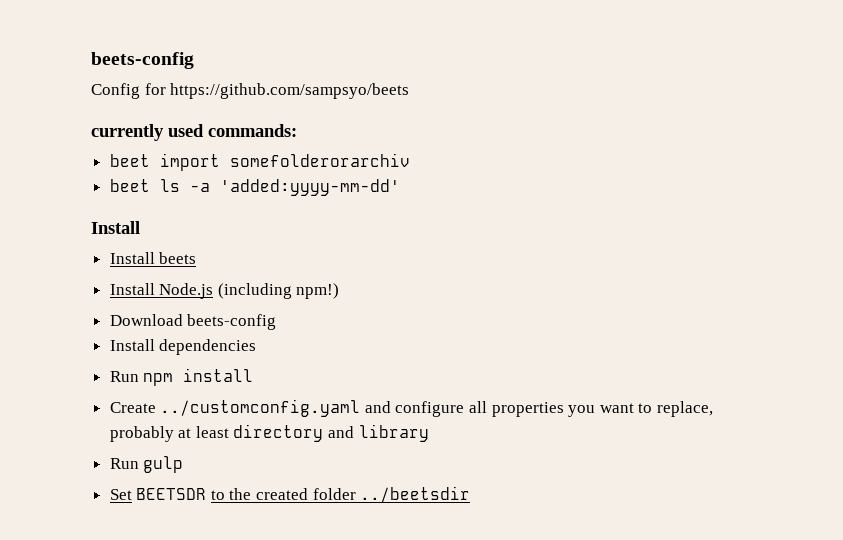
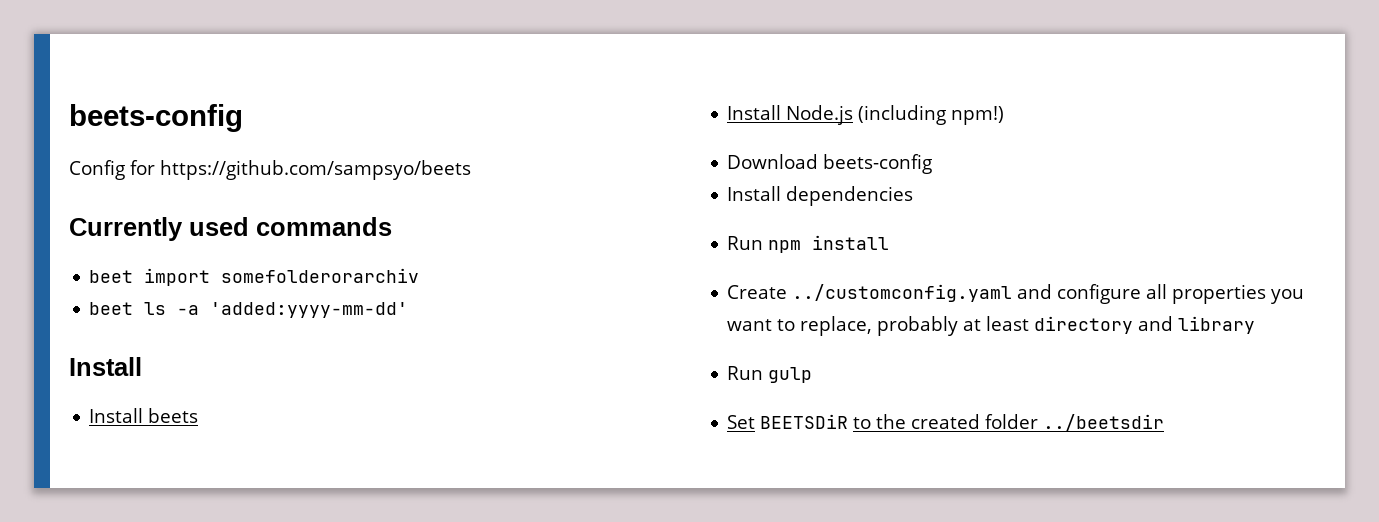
- currently used commands:
+ Currently used commands
- Set BEETSDR to the created folder ../beetsdir
+ Set BEETSDiR to the created folder ../beetsdir

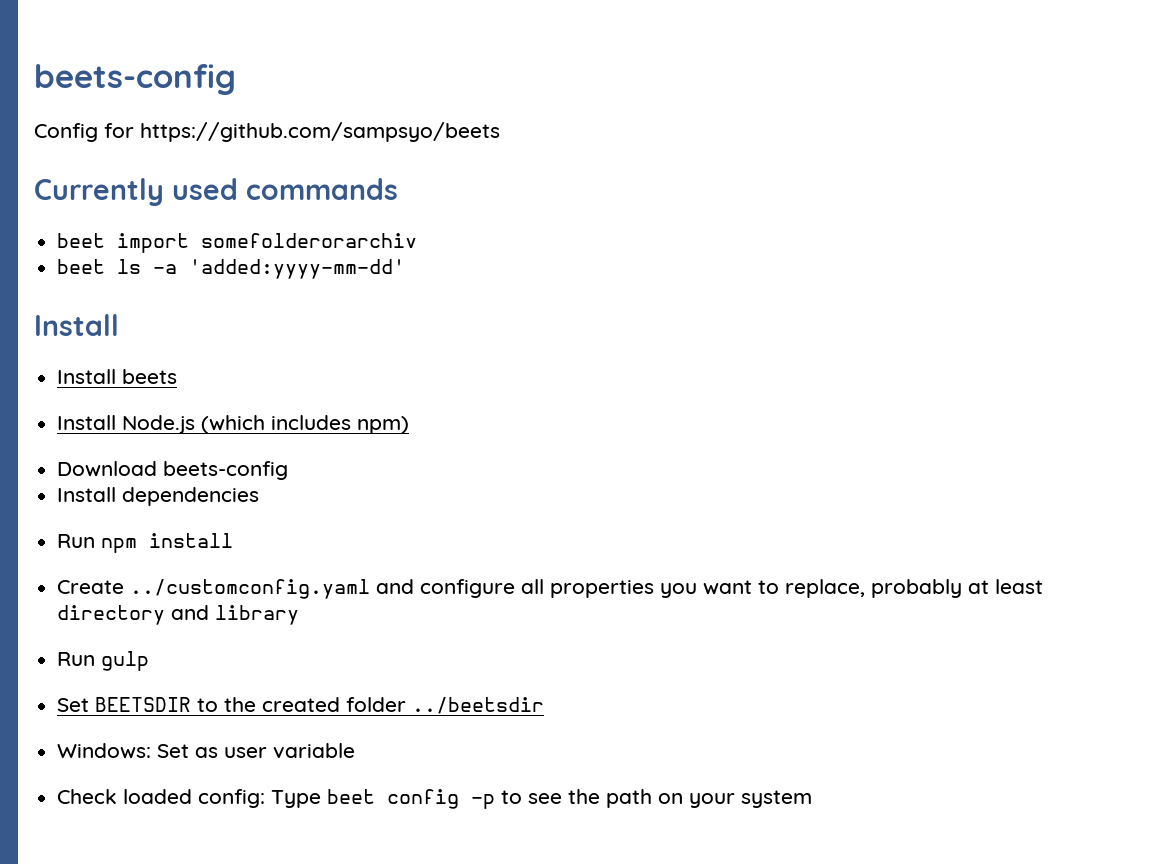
- Install Node.js (including npm!)
+ Install Node.js (which includes npm)
- Set BEETSDiR to the created folder ../beetsdir
+ Set BEETSDIR to the created folder ../beetsdir
+ Windows: Set as user variable
+ Check loaded config: Type beet config -p to see the path on your system

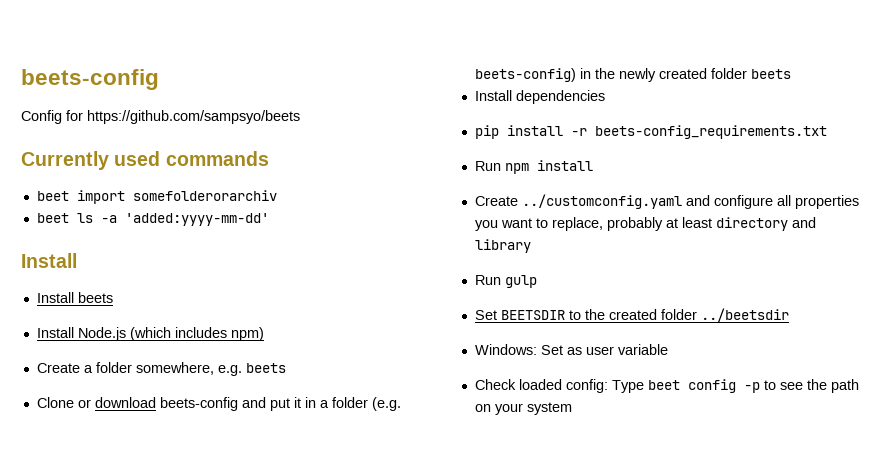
- Download beets-config
+ Create a folder somewhere, e.g. beets
+ Clone or download beets-config and put it in a folder (e.g. beets-config) in the newly created folder beets
  Install dependencies
+ pip install -r beets-config_requirements.txt

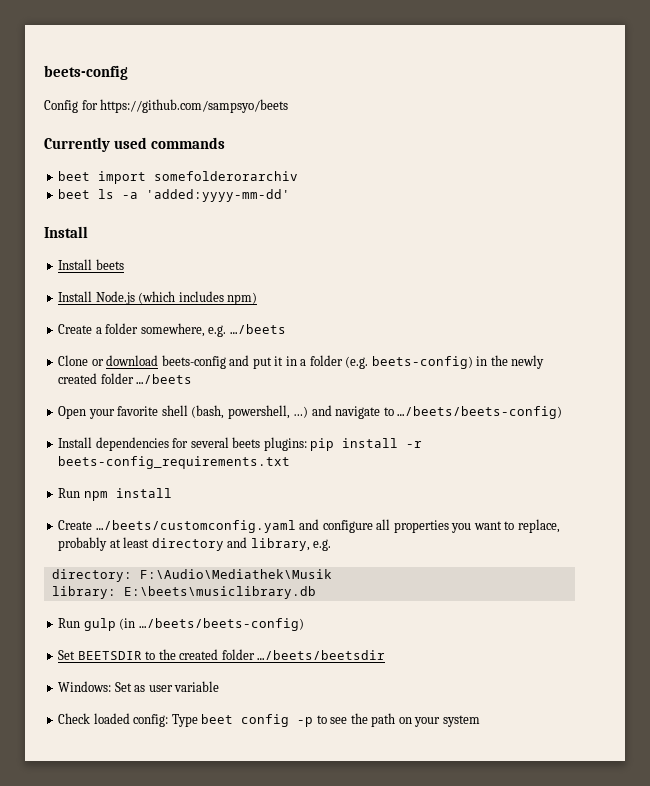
- Create a folder somewhere, e.g. beets
+ Create a folder somewhere, e.g. …/beets
- Clone or download beets-config and put it in a folder (e.g. beets-config) in the newly created folder beets
- Install dependencies
- pip install -r beets-config_requirements.txt
+ Clone or download beets-config and put it in a folder (e.g. beets-config) in the newly created folder …/beets
+ Open your favorite shell (bash, powershell, …) and navigate to …/beets/beets-config)
+ Install dependencies for several beets plugins: pip install -r beets-config_requirements.txt
- Create ../customconfig.yaml and configure all properties you want to replace, probably at least directory and library
+ Create …/beets/customconfig.yaml and configure all properties you want to replace, probably at least directory and library, e.g.
+ directory: F:\Audio\Mediathek\Musik
+ library: E:\beets\musiclibrary.db
- Run gulp
+ Run gulp (in …/beets/beets-config)
- Set BEETSDIR to the created folder ../beetsdir
+ Set BEETSDIR to the created folder …/beets/beetsdir

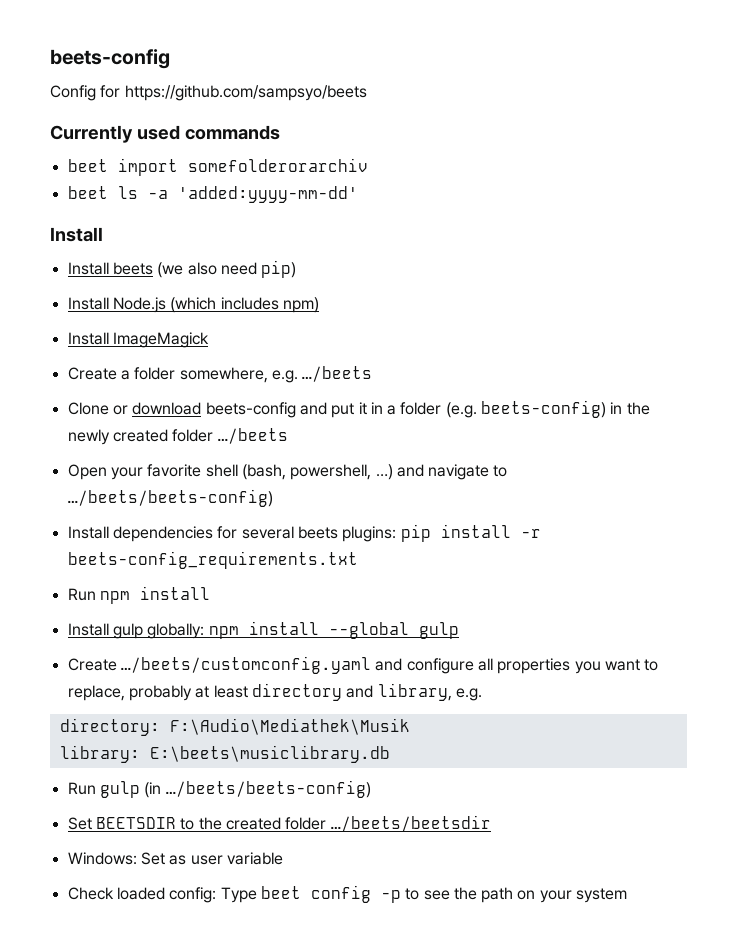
- Install beets
+ Install beets (we also need pip)
+ Install ImageMagick
+ Install gulp globally: npm install --global gulp

